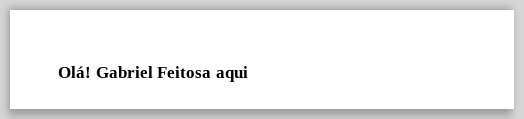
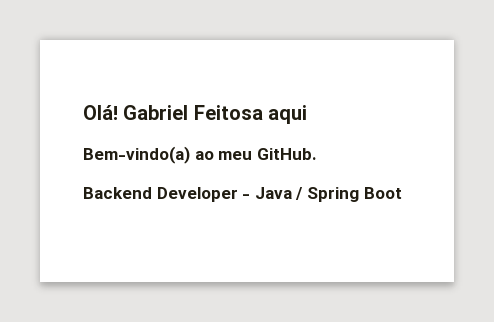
+ Bem-vindo(a) ao meu GitHub.
+ Backend Developer - Java / Spring Boot

